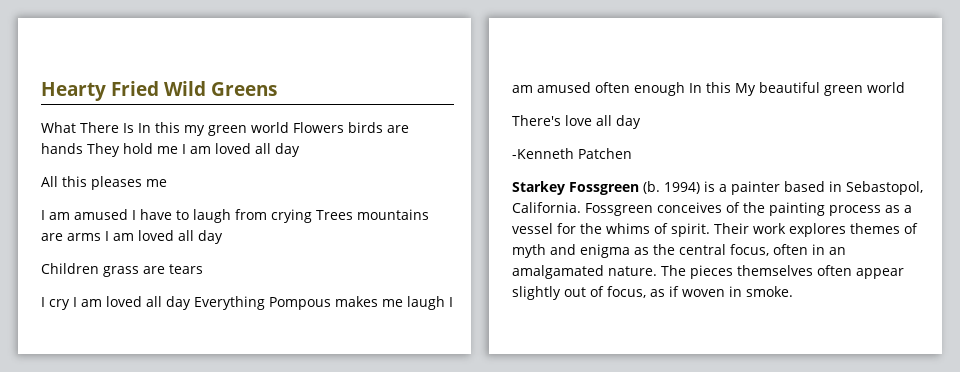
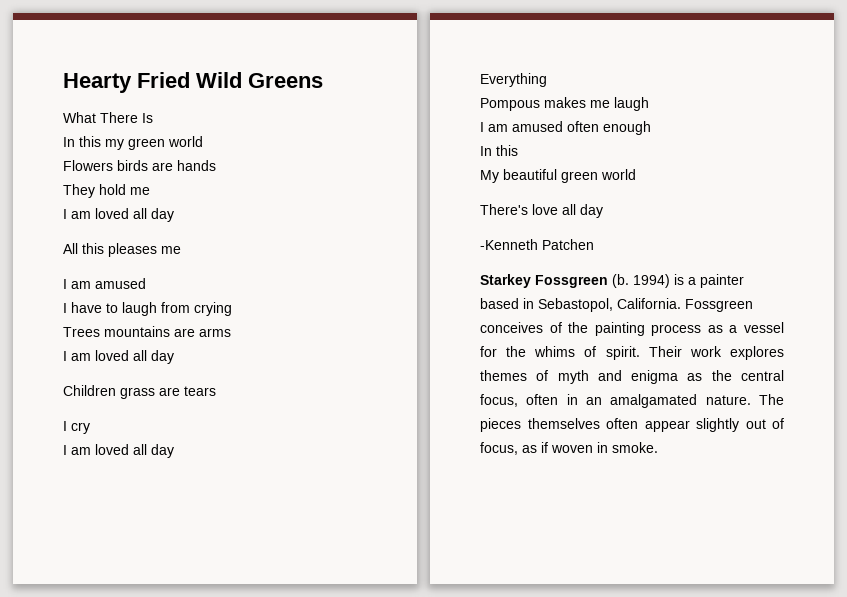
- What There Is In this my green world Flowers birds are hands They hold me I am loved all day
+ What There Is
+ In this my green world
+ Flowers birds are hands
+ They hold me
+ I am loved all day
  All this pleases me
- I am amused I have to laugh from crying Trees mountains are arms I am loved all day
+ I am amused
+ I have to laugh from crying
+ Trees mountains are arms
+ I am loved all day
- I cry I am loved all day Everything Pompous makes me laugh I am amused often enough In this My beautiful green world
+ I cry
+ I am loved all day
+ Everything
+ Pompous makes me laugh
+ I am amused often enough
+ In this
+ My beautiful green world

